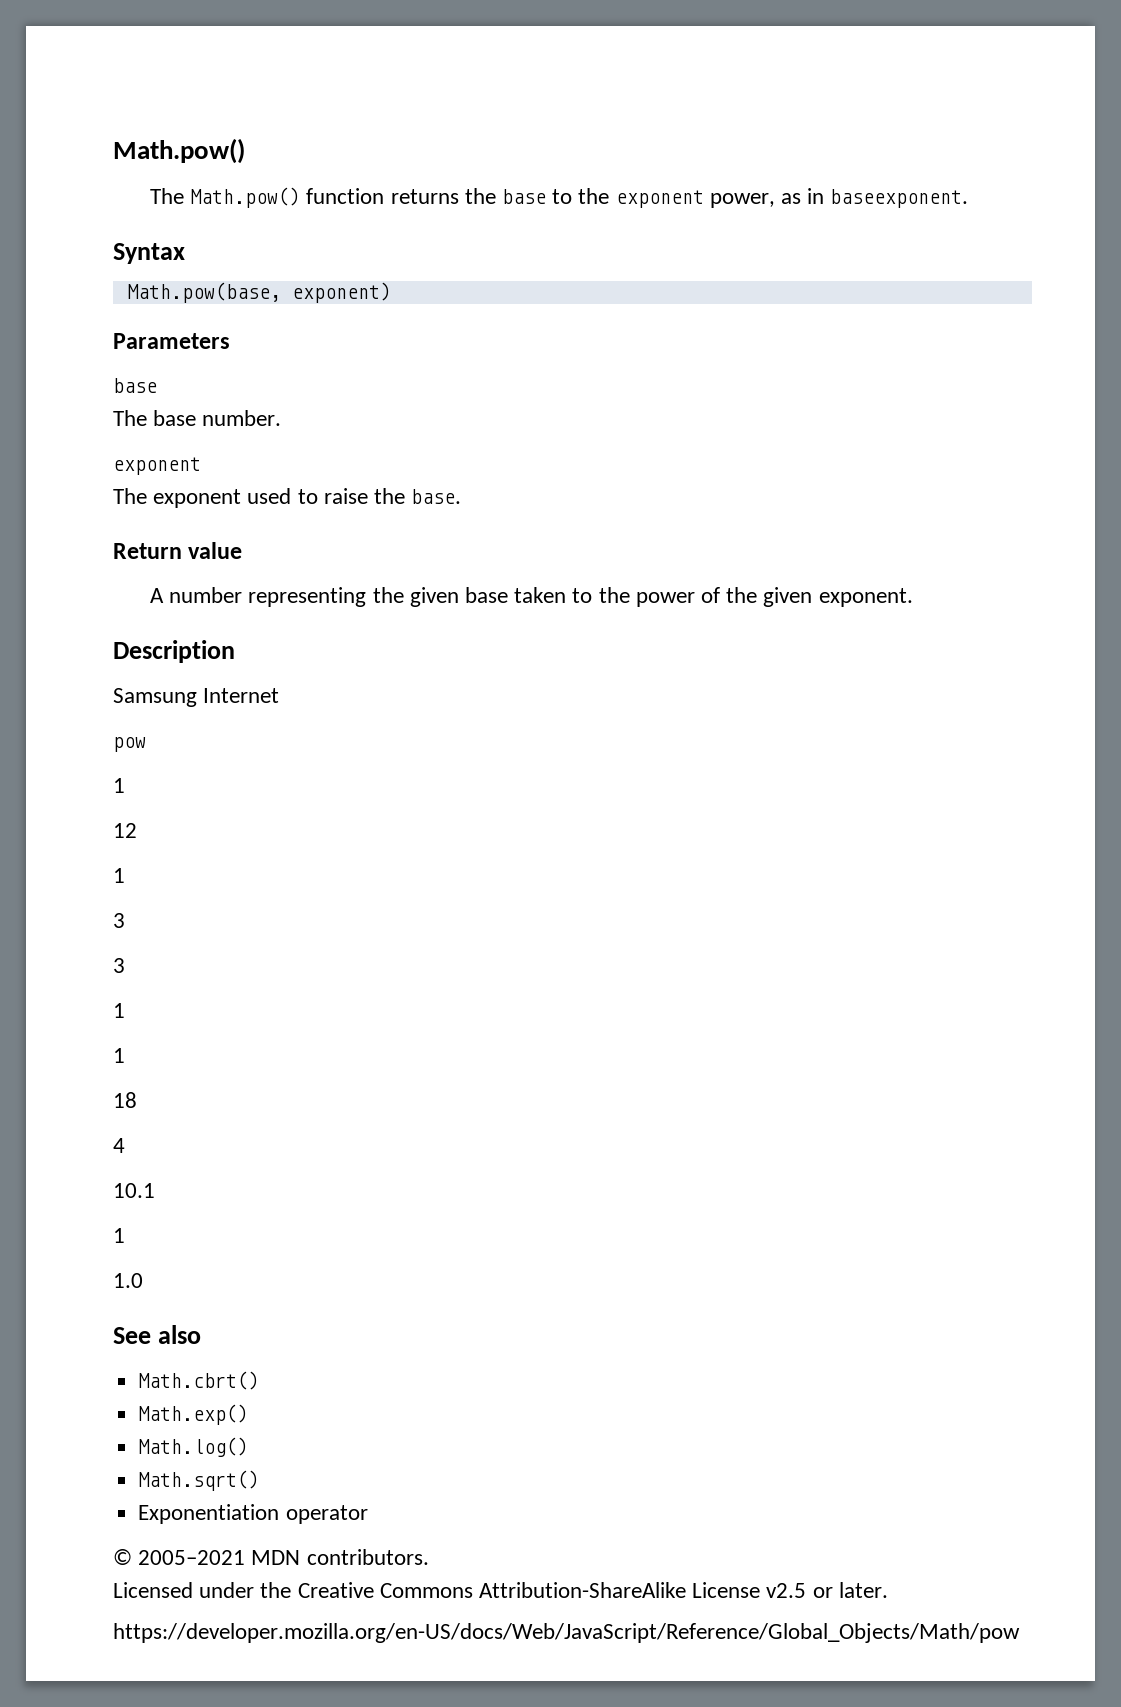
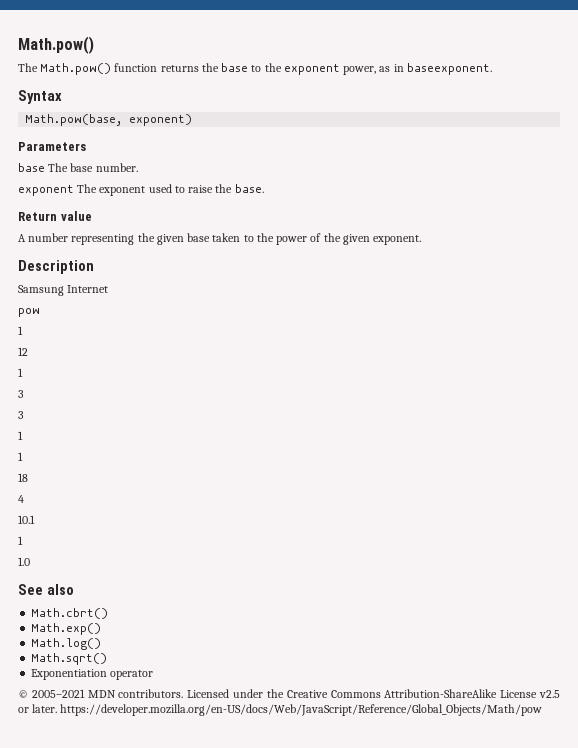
  Parameters
- base
- The base number.
- exponent
- The exponent used to raise the base.
+ base The base number.
+ exponent The exponent used to raise the base.
- © 2005–2021 MDN contributors.
- Licensed under the Creative Commons Attribution-ShareAlike License v2.5 or later.
- https://developer.mozilla.org/en-US/docs/Web/JavaScript/Reference/Global_Objects/Math/pow
+ © 2005–2021 MDN contributors. Licensed under the Creative Commons Attribution-ShareAlike License v2.5 or later. https://developer.mozilla.org/en-US/docs/Web/JavaScript/Reference/Global_Objects/Math/pow

